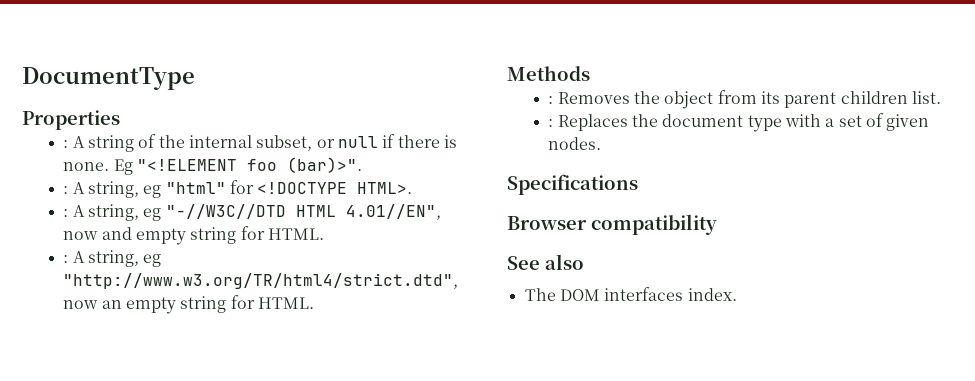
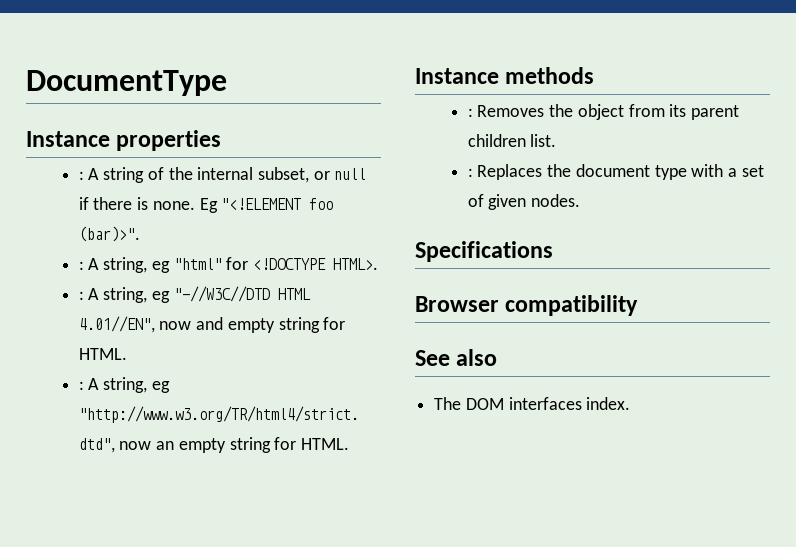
- Properties
+ Instance properties
- Methods
+ Instance methods

